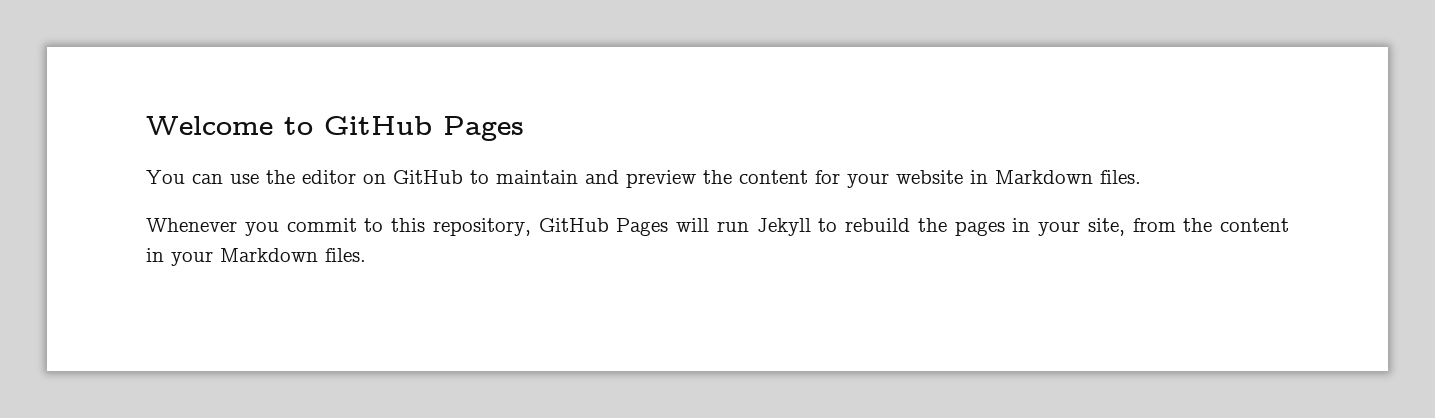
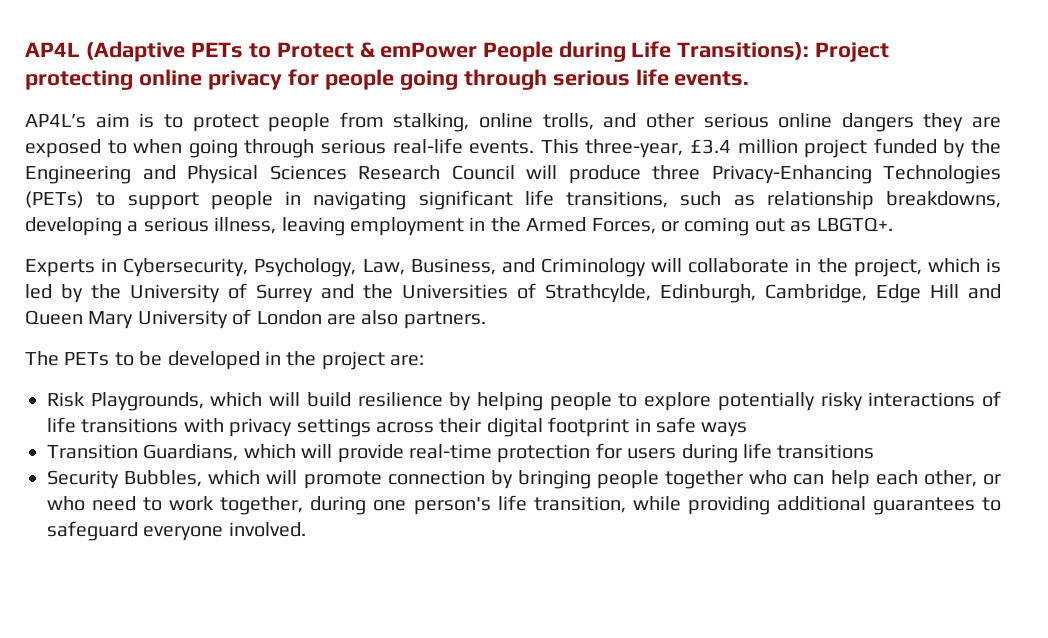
- Welcome to GitHub Pages
- You can use the editor on GitHub to maintain and preview the content for your website in Markdown files.
- Whenever you commit to this repository, GitHub Pages will run Jekyll to rebuild the pages in your site, from the content in your Markdown files.
+ AP4L (Adaptive PETs to Protect & emPower People during Life Transitions): Project protecting online privacy for people going through serious life events.
+ AP4L’s aim is to protect people from stalking, online trolls, and other serious online dangers they are exposed to when going through serious real-life events. This three-year, £3.4 million project funded by the Engineering and Physical Sciences Research Council will produce three Privacy-Enhancing Technologies (PETs) to support people in navigating significant life transitions, such as relationship breakdowns, developing a serious illness, leaving employment in the Armed Forces, or coming out as LBGTQ+.
+ Experts in Cybersecurity, Psychology, Law, Business, and Criminology will collaborate in the project, which is led by the University of Surrey and the Universities of Strathcylde, Edinburgh, Cambridge, Edge Hill and Queen Mary University of London are also partners.
+ The PETs to be developed in the project are:
+ Risk Playgrounds, which will build resilience by helping people to explore potentially risky interactions of life transitions with privacy settings across their digital footprint in safe ways
+ Transition Guardians, which will provide real-time protection for users during life transitions
+ Security Bubbles, which will promote connection by bringing people together who can help each other, or who need to work together, during one person's life transition, while providing additional guarantees to safeguard everyone involved.

